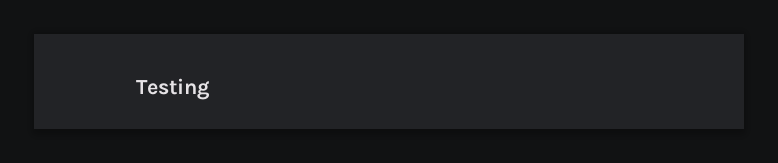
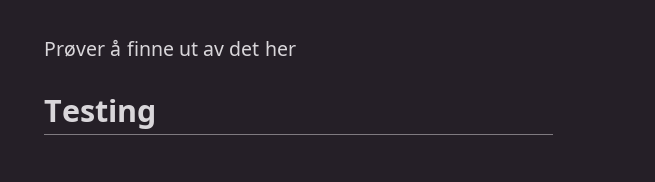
+ Prøver å finne ut av det her

